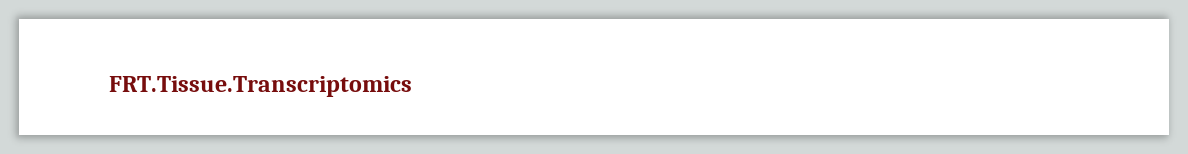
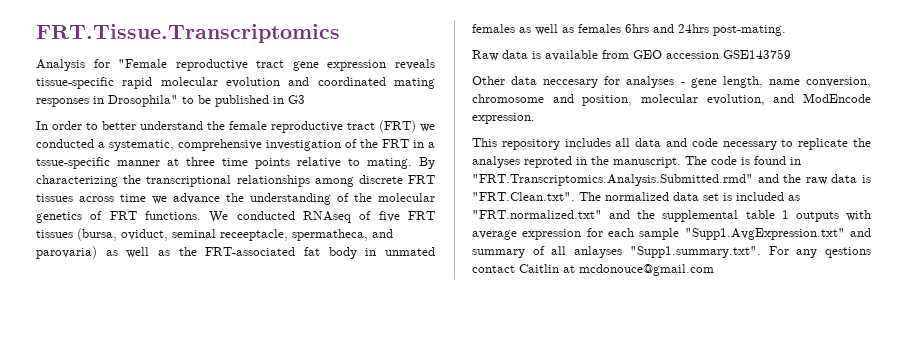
+ Analysis for "Female reproductive tract gene expression reveals tissue-specific rapid molecular evolution and coordinated mating responses in Drosophila" to be published in G3
+ In order to better understand the female reproductive tract (FRT) we conducted a systematic, comprehensive investigation of the FRT in a tssue-specific manner at three time points relative to mating. By characterizing the transcriptional relationships among discrete FRT tissues across time we advance the understanding of the molecular genetics of FRT functions. We conducted RNAseq of five FRT tissues (bursa, oviduct, seminal receeptacle, spermatheca, and parovaria) as well as the FRT-associated fat body in unmated females as well as females 6hrs and 24hrs post-mating.
+ Raw data is available from GEO accession GSE143759
+ Other data neccesary for analyses - gene length, name conversion, chromosome and position, molecular evolution, and ModEncode expression.
+ This repository includes all data and code necessary to replicate the analyses reproted in the manuscript. The code is found in "FRT.Transcriptomics.Analysis.Submitted.rmd" and the raw data is "FRT.Clean.txt". The normalized data set is included as "FRT.normalized.txt" and the supplemental table 1 outputs with average expression for each sample "Supp1.AvgExpression.txt" and summary of all anlayses "Supp1.summary.txt". For any qestions contact Caitlin at mcdonouce@gmail.com

